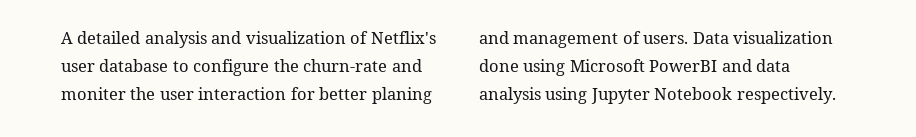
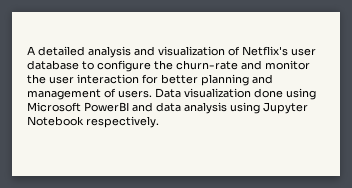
- A detailed analysis and visualization of Netflix's user database to configure the churn-rate and moniter the user interaction for better planing and management of users.
+ A detailed analysis and visualization of Netflix's user database to configure the churn-rate and monitor the user interaction for better planning and management of users.

